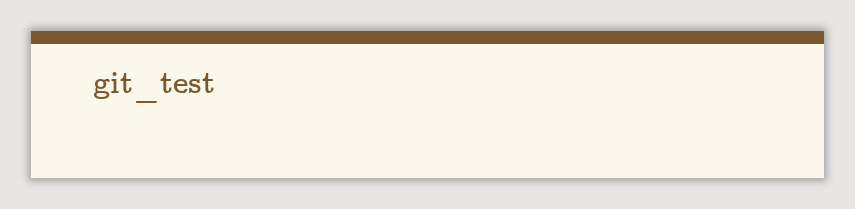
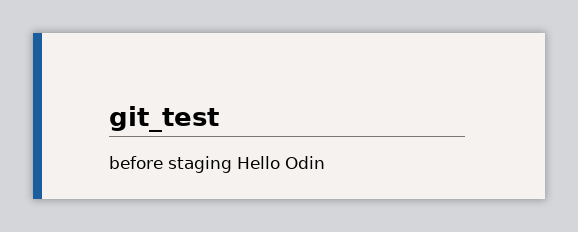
+ before staging Hello Odin

